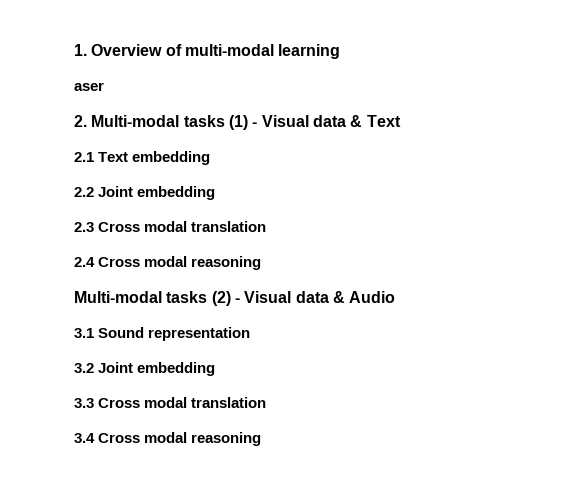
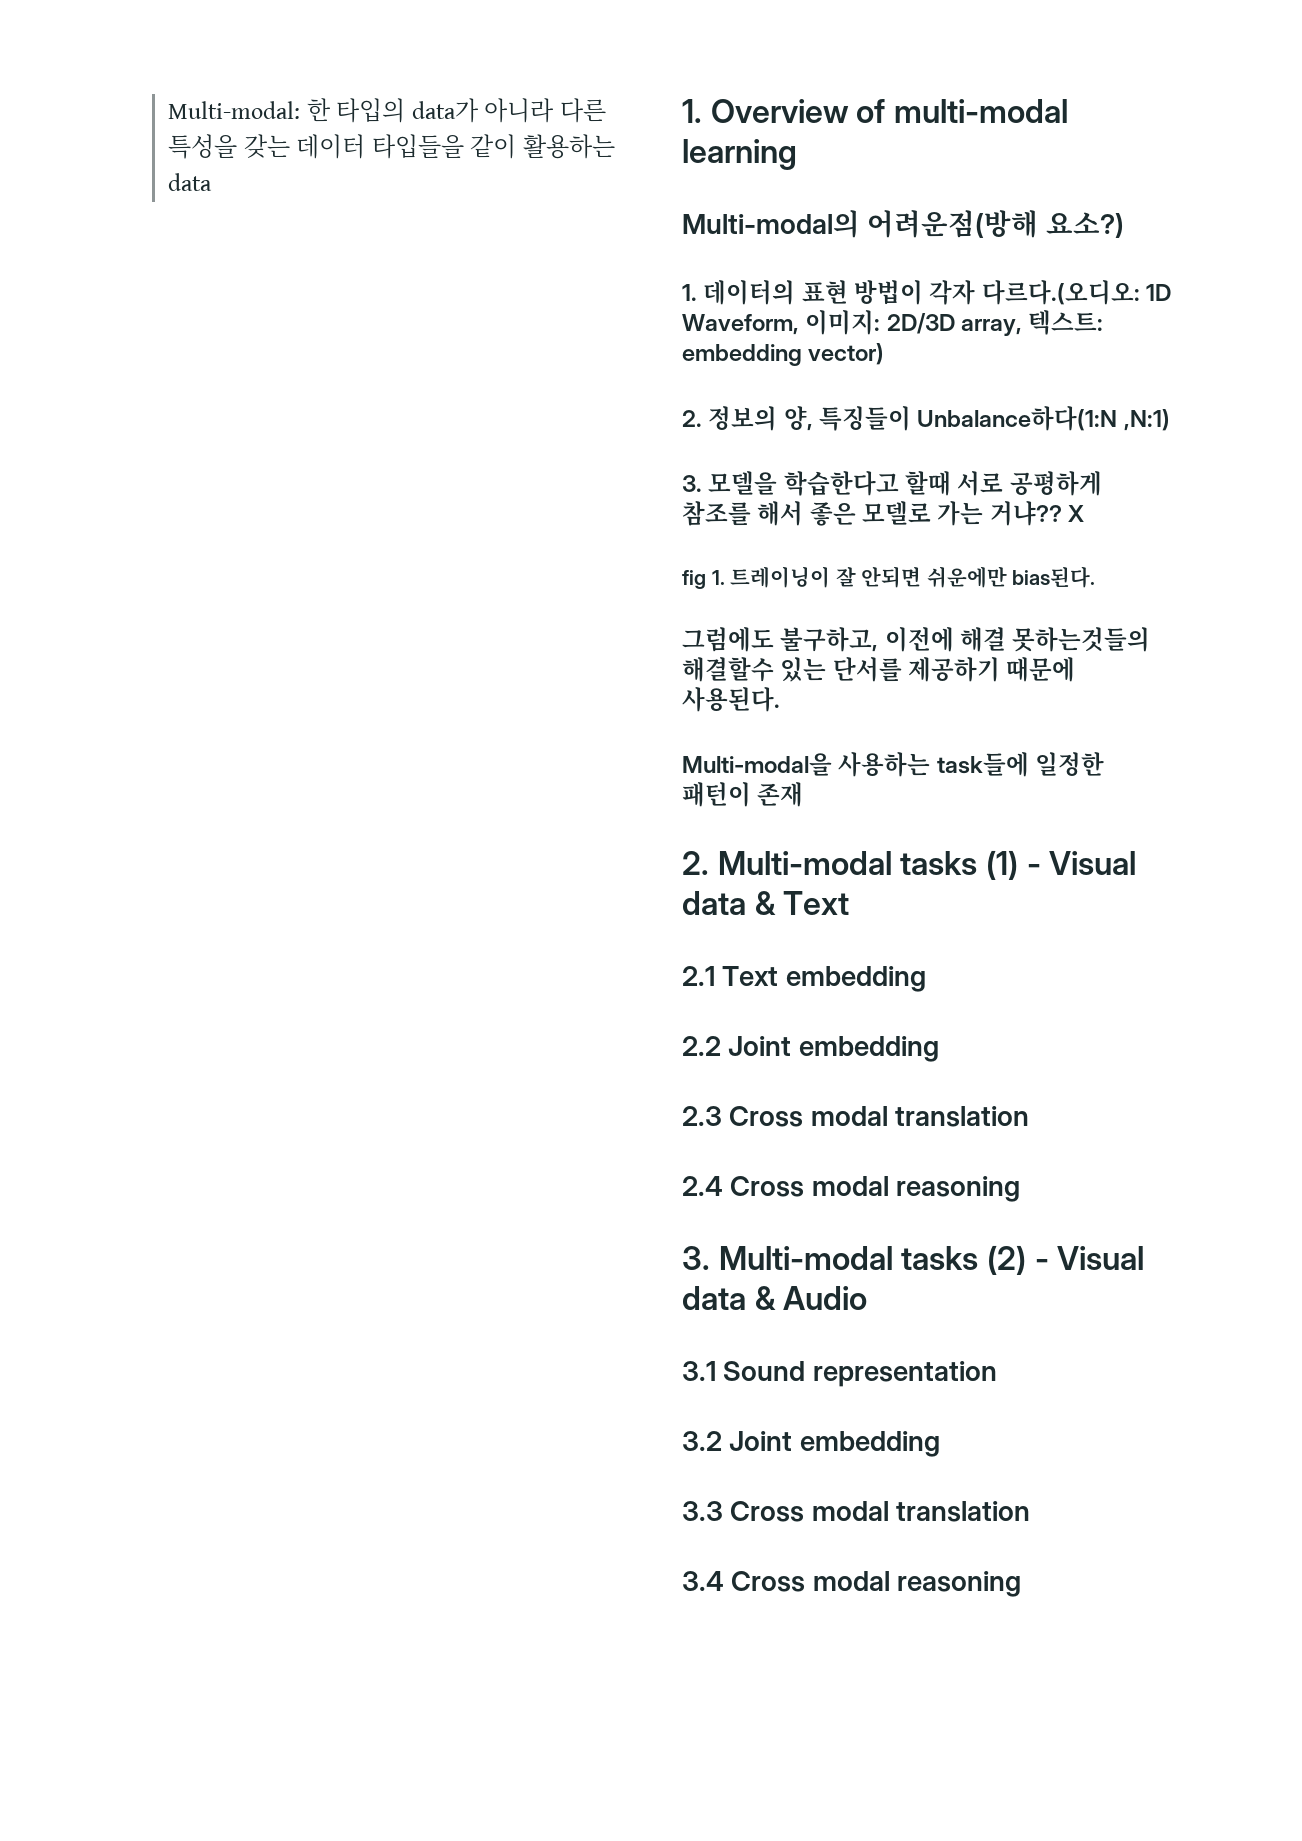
+ Multi-modal: 한 타입의 data가 아니라 다른 특성을 갖는 데이터 타입들을 같이 활용하는 data
- aser
+ Multi-modal의 어려운점(방해 요소?)
+ 1. 데이터의 표현 방법이 각자 다르다.(오디오: 1D Waveform, 이미지: 2D/3D array, 텍스트: embedding vector)
+ 2. 정보의 양, 특징들이 Unbalance하다(1:N ,N:1)
+ 3. 모델을 학습한다고 할때 서로 공평하게 참조를 해서 좋은 모델로 가는 거냐?? X
+ fig 1. 트레이닝이 잘 안되면 쉬운에만 bias된다.
+ 그럼에도 불구하고, 이전에 해결 못하는것들의 해결할수 있는 단서를 제공하기 때문에 사용된다.
+ Multi-modal을 사용하는 task들에 일정한 패턴이 존재
- Multi-modal tasks (2) - Visual data & Audio
+ 3. Multi-modal tasks (2) - Visual data & Audio

